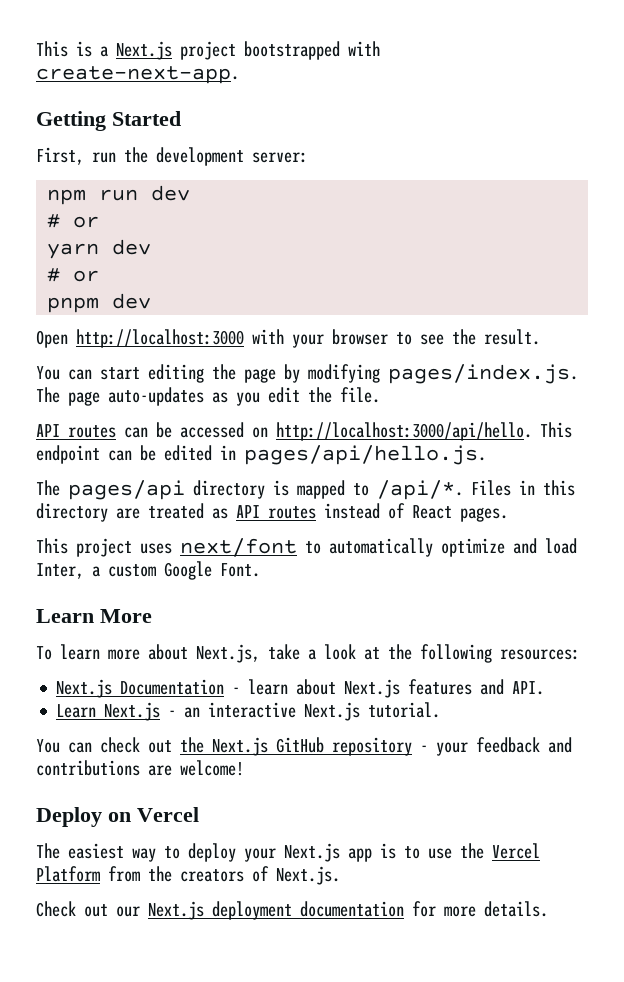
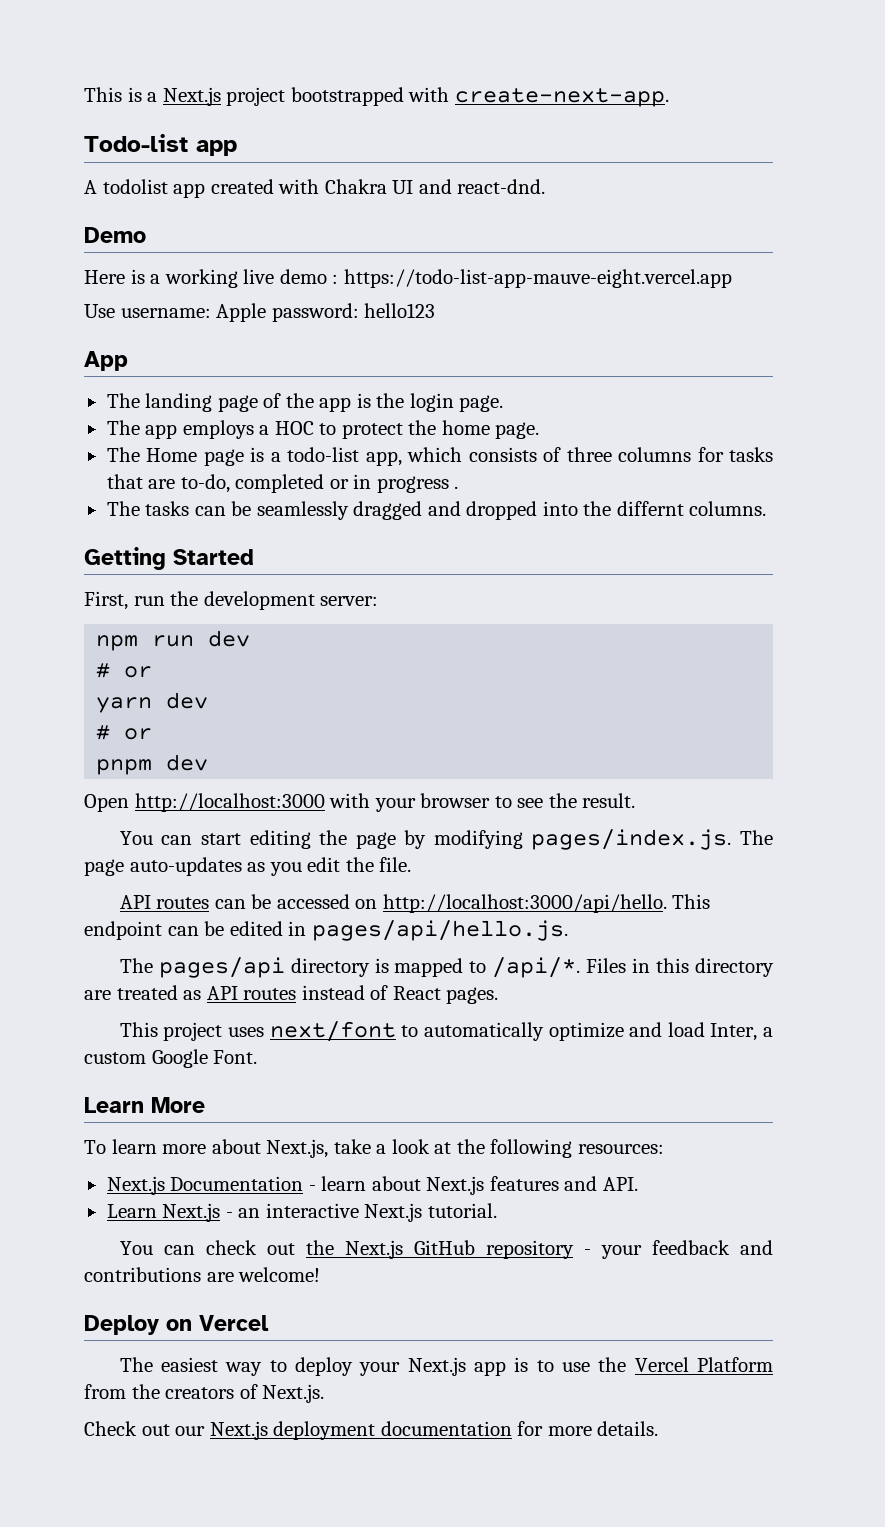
+ Todo-list app
+ A todolist app created with Chakra UI and react-dnd.
+ Demo
+ Here is a working live demo : https://todo-list-app-mauve-eight.vercel.app
+ Use username: Apple password: hello123
+ App
+ The landing page of the app is the login page.
+ The app employs a HOC to protect the home page.
+ The Home page is a todo-list app, which consists of three columns for tasks that are to-do, completed or in progress .
+ The tasks can be seamlessly dragged and dropped into the differnt columns.

